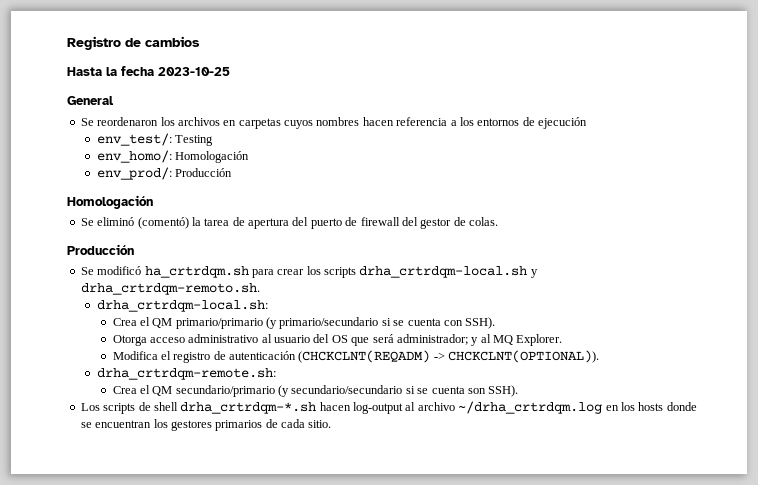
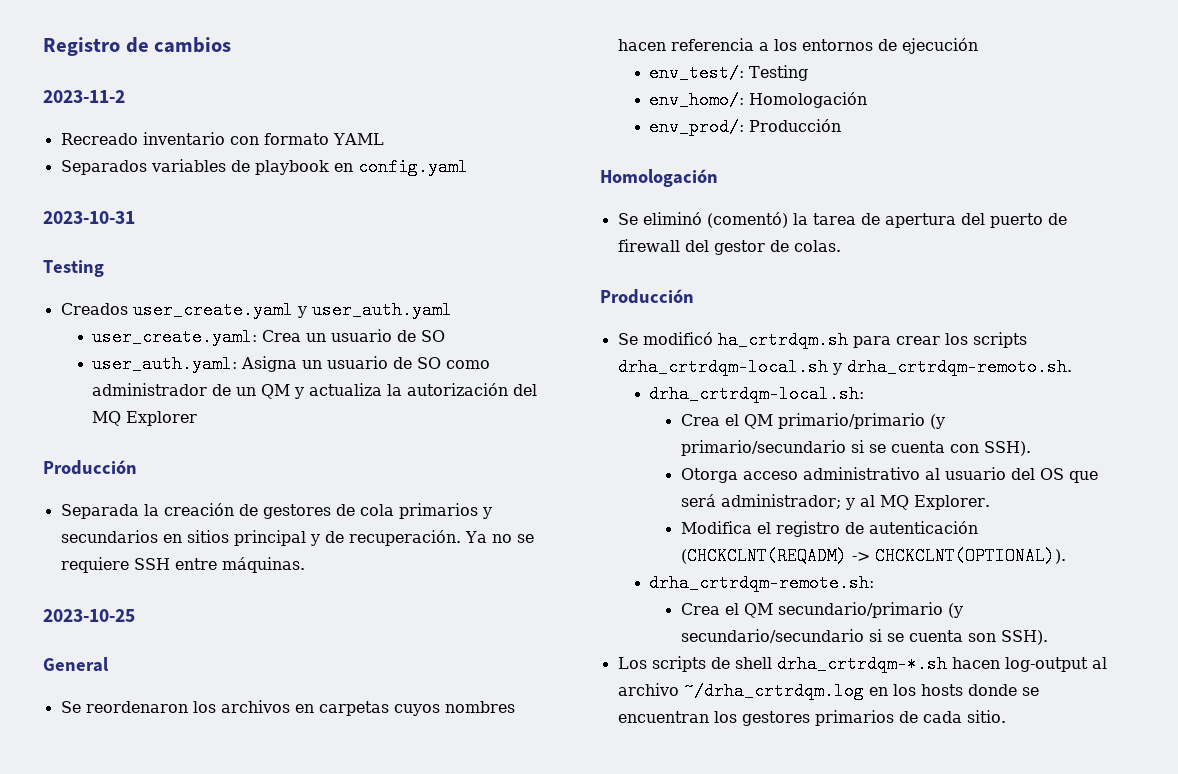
- Hasta la fecha 2023-10-25
+ 2023-11-2
+ Recreado inventario con formato YAML
+ Separados variables de playbook en config.yaml
+ 2023-10-31
+ Testing
+ Creados user_create.yaml y user_auth.yaml
+ user_create.yaml: Crea un usuario de SO
+ user_auth.yaml: Asigna un usuario de SO como administrador de un QM y actualiza la autorización del MQ Explorer
+ Producción
+ Separada la creación de gestores de cola primarios y secundarios en sitios principal y de recuperación. Ya no se requiere SSH entre máquinas.
+ 2023-10-25

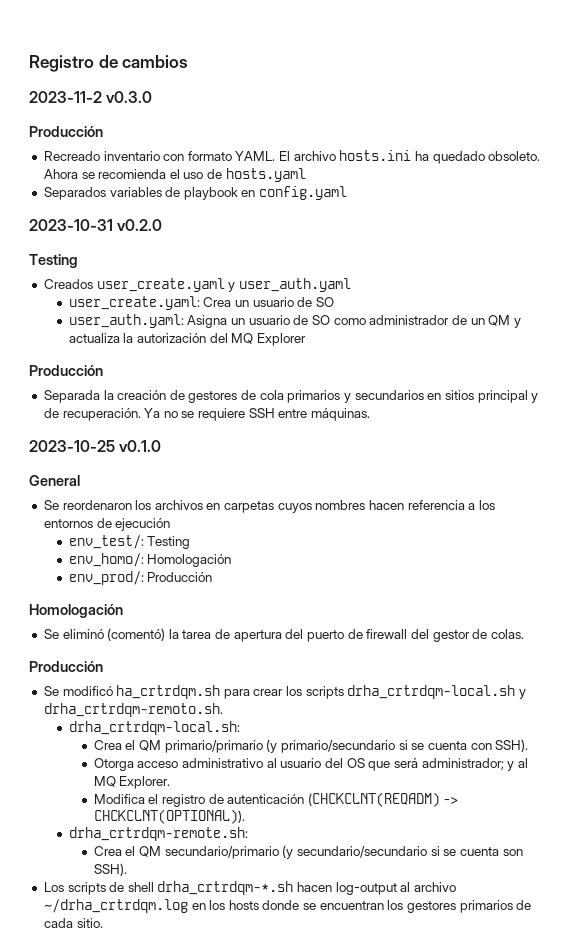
- 2023-11-2
+ 2023-11-2 v0.3.0
+ Producción
- Recreado inventario con formato YAML
+ Recreado inventario con formato YAML. El archivo hosts.ini ha quedado obsoleto. Ahora se recomienda el uso de hosts.yaml
- 2023-10-31
+ 2023-10-31 v0.2.0
- 2023-10-25
+ 2023-10-25 v0.1.0

